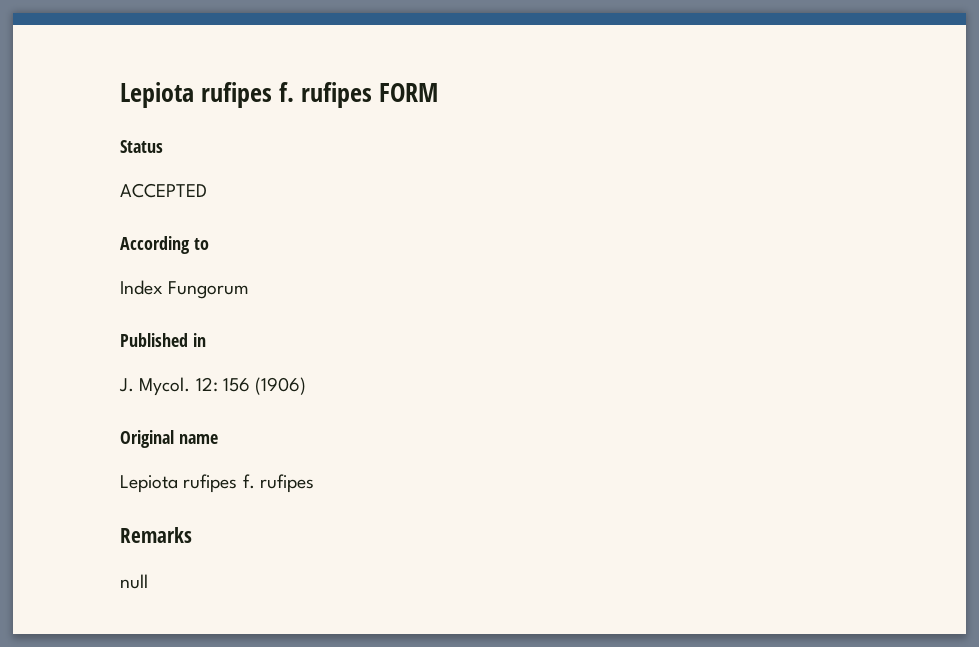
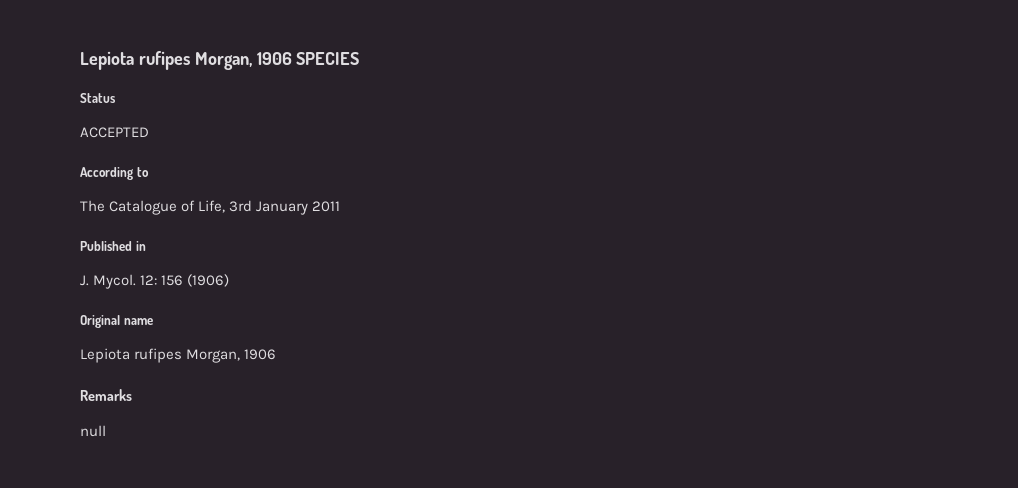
- Lepiota rufipes f. rufipes FORM
+ Lepiota rufipes Morgan, 1906 SPECIES
- Index Fungorum
+ The Catalogue of Life, 3rd January 2011
  Original name
- Lepiota rufipes f. rufipes
+ Lepiota rufipes Morgan, 1906

